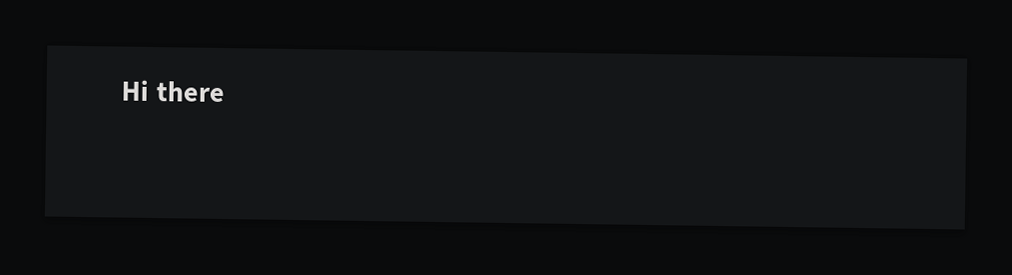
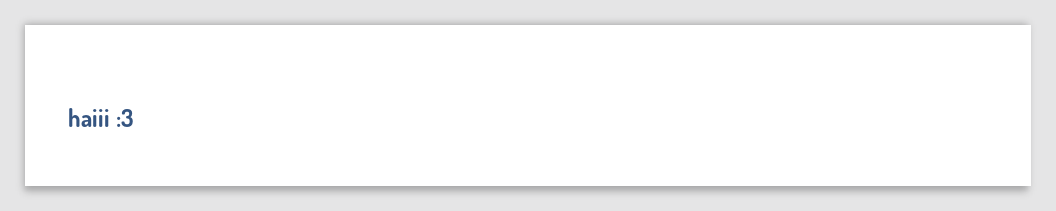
- Hi there
+ haiii :3

